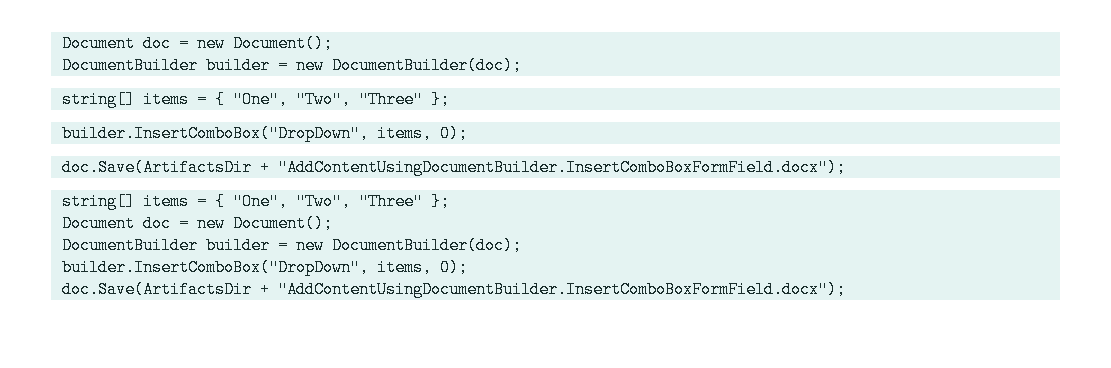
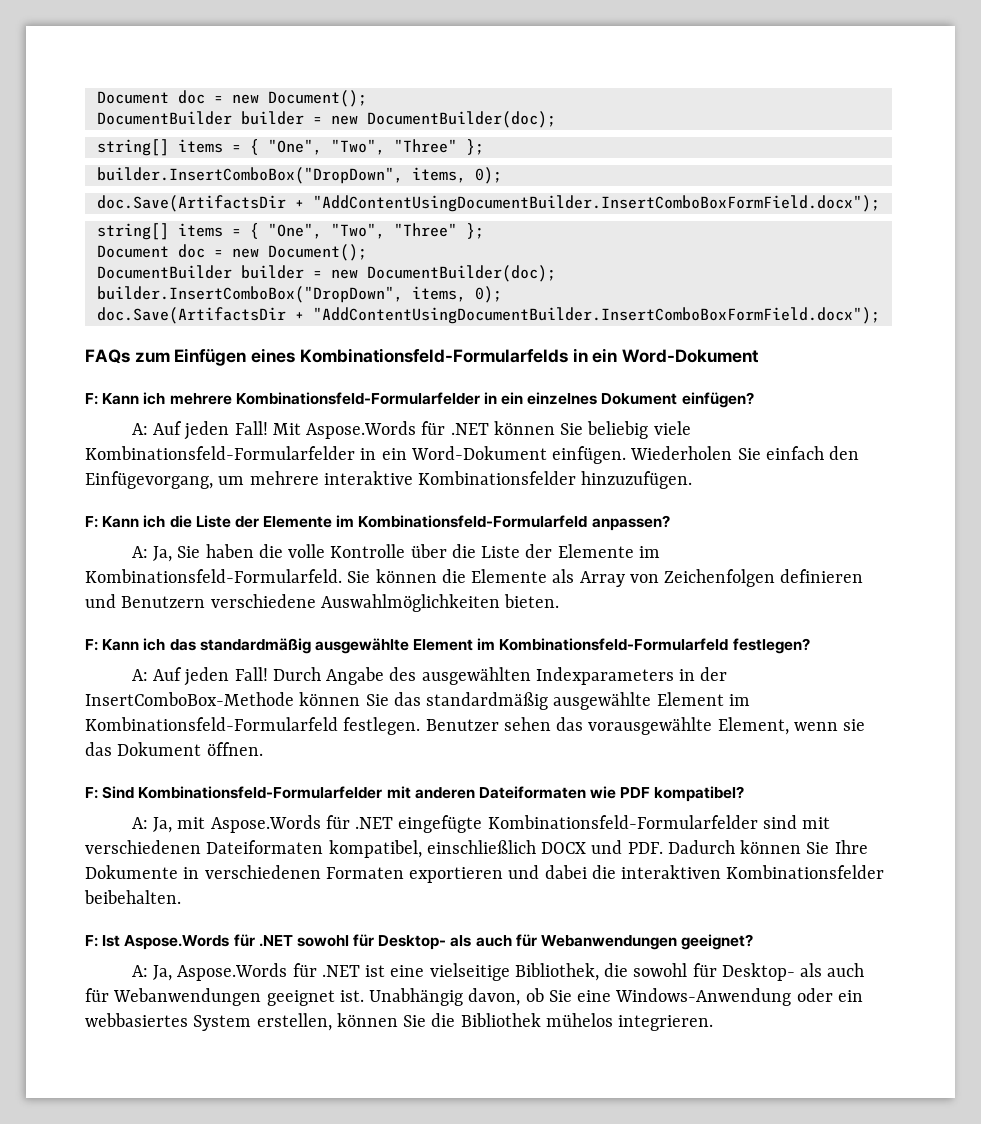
+ FAQs zum Einfügen eines Kombinationsfeld-Formularfelds in ein Word-Dokument
+ F: Kann ich mehrere Kombinationsfeld-Formularfelder in ein einzelnes Dokument einfügen?
+ A: Auf jeden Fall! Mit Aspose.Words für .NET können Sie beliebig viele Kombinationsfeld-Formularfelder in ein Word-Dokument einfügen. Wiederholen Sie einfach den Einfügevorgang, um mehrere interaktive Kombinationsfelder hinzuzufügen.
+ F: Kann ich die Liste der Elemente im Kombinationsfeld-Formularfeld anpassen?
+ A: Ja, Sie haben die volle Kontrolle über die Liste der Elemente im Kombinationsfeld-Formularfeld. Sie können die Elemente als Array von Zeichenfolgen definieren und Benutzern verschiedene Auswahlmöglichkeiten bieten.
+ F: Kann ich das standardmäßig ausgewählte Element im Kombinationsfeld-Formularfeld festlegen?
+ A: Auf jeden Fall! Durch Angabe des ausgewählten Indexparameters in der InsertComboBox-Methode können Sie das standardmäßig ausgewählte Element im Kombinationsfeld-Formularfeld festlegen. Benutzer sehen das vorausgewählte Element, wenn sie das Dokument öffnen.
+ F: Sind Kombinationsfeld-Formularfelder mit anderen Dateiformaten wie PDF kompatibel?
+ A: Ja, mit Aspose.Words für .NET eingefügte Kombinationsfeld-Formularfelder sind mit verschiedenen Dateiformaten kompatibel, einschließlich DOCX und PDF. Dadurch können Sie Ihre Dokumente in verschiedenen Formaten exportieren und dabei die interaktiven Kombinationsfelder beibehalten.
+ F: Ist Aspose.Words für .NET sowohl für Desktop- als auch für Webanwendungen geeignet?
+ A: Ja, Aspose.Words für .NET ist eine vielseitige Bibliothek, die sowohl für Desktop- als auch für Webanwendungen geeignet ist. Unabhängig davon, ob Sie eine Windows-Anwendung oder ein webbasiertes System erstellen, können Sie die Bibliothek mühelos integrieren.

